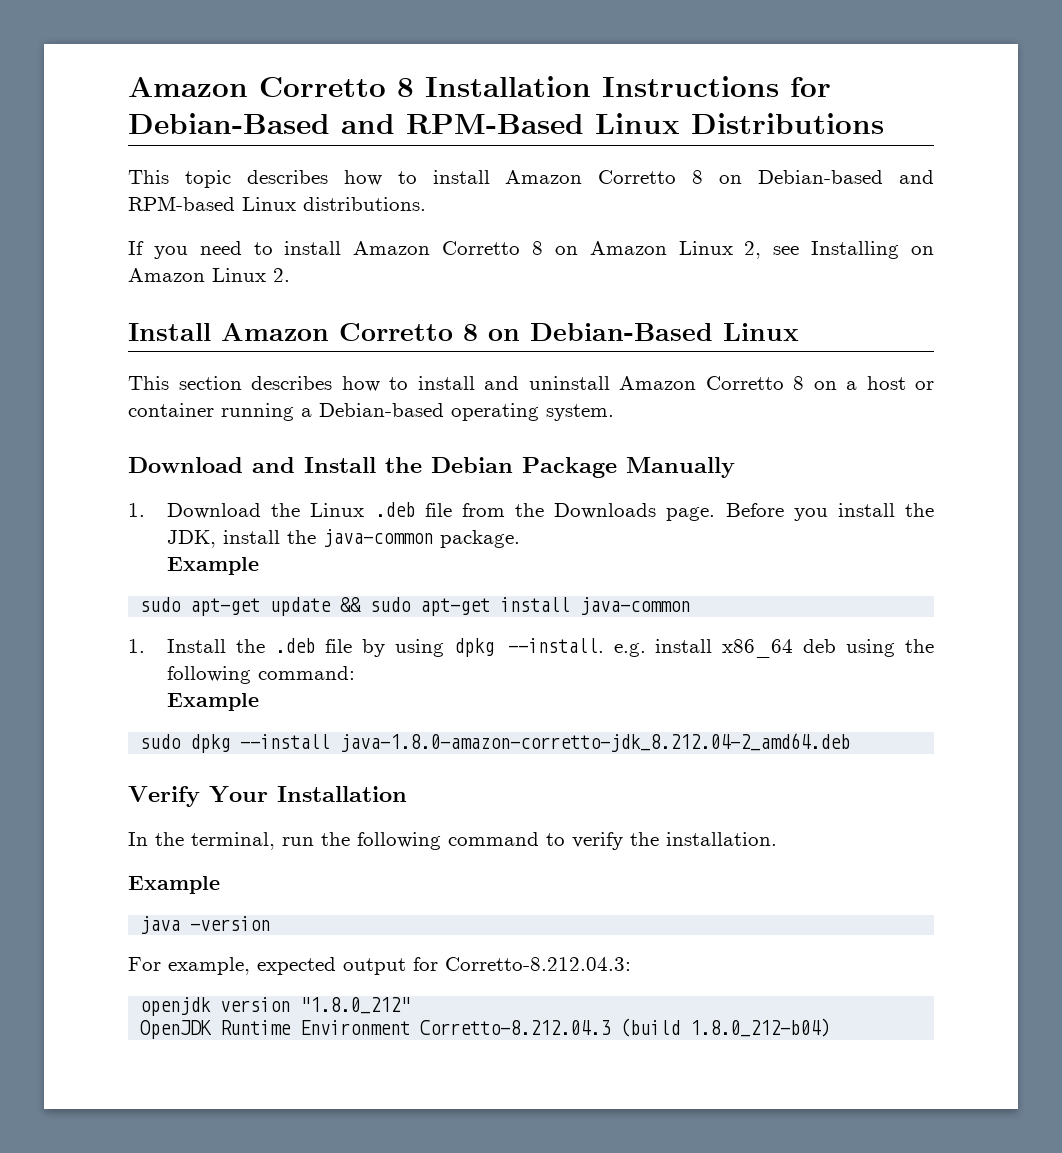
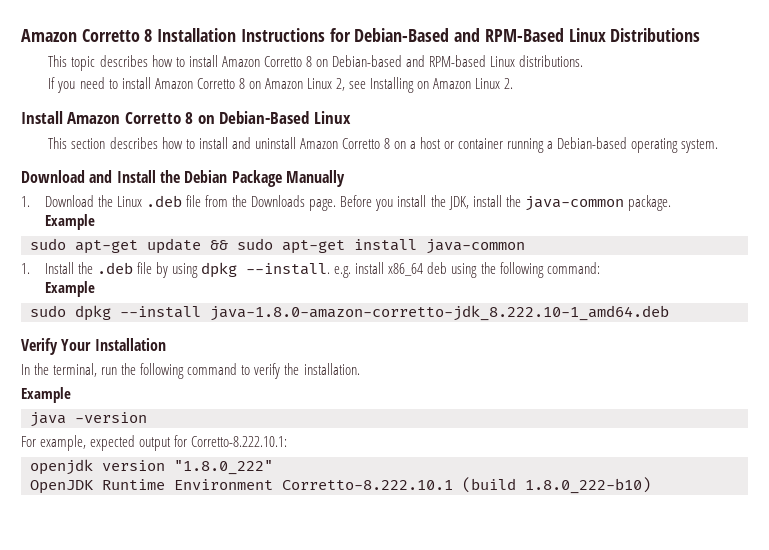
- sudo dpkg --install java-1.8.0-amazon-corretto-jdk_8.212.04-2_amd64.deb
+ sudo dpkg --install java-1.8.0-amazon-corretto-jdk_8.222.10-1_amd64.deb
- For example, expected output for Corretto-8.212.04.3:
+ For example, expected output for Corretto-8.222.10.1:
- openjdk version "1.8.0_212"
+ openjdk version "1.8.0_222"
- OpenJDK Runtime Environment Corretto-8.212.04.3 (build 1.8.0_212-b04)
+ OpenJDK Runtime Environment Corretto-8.222.10.1 (build 1.8.0_222-b10)

